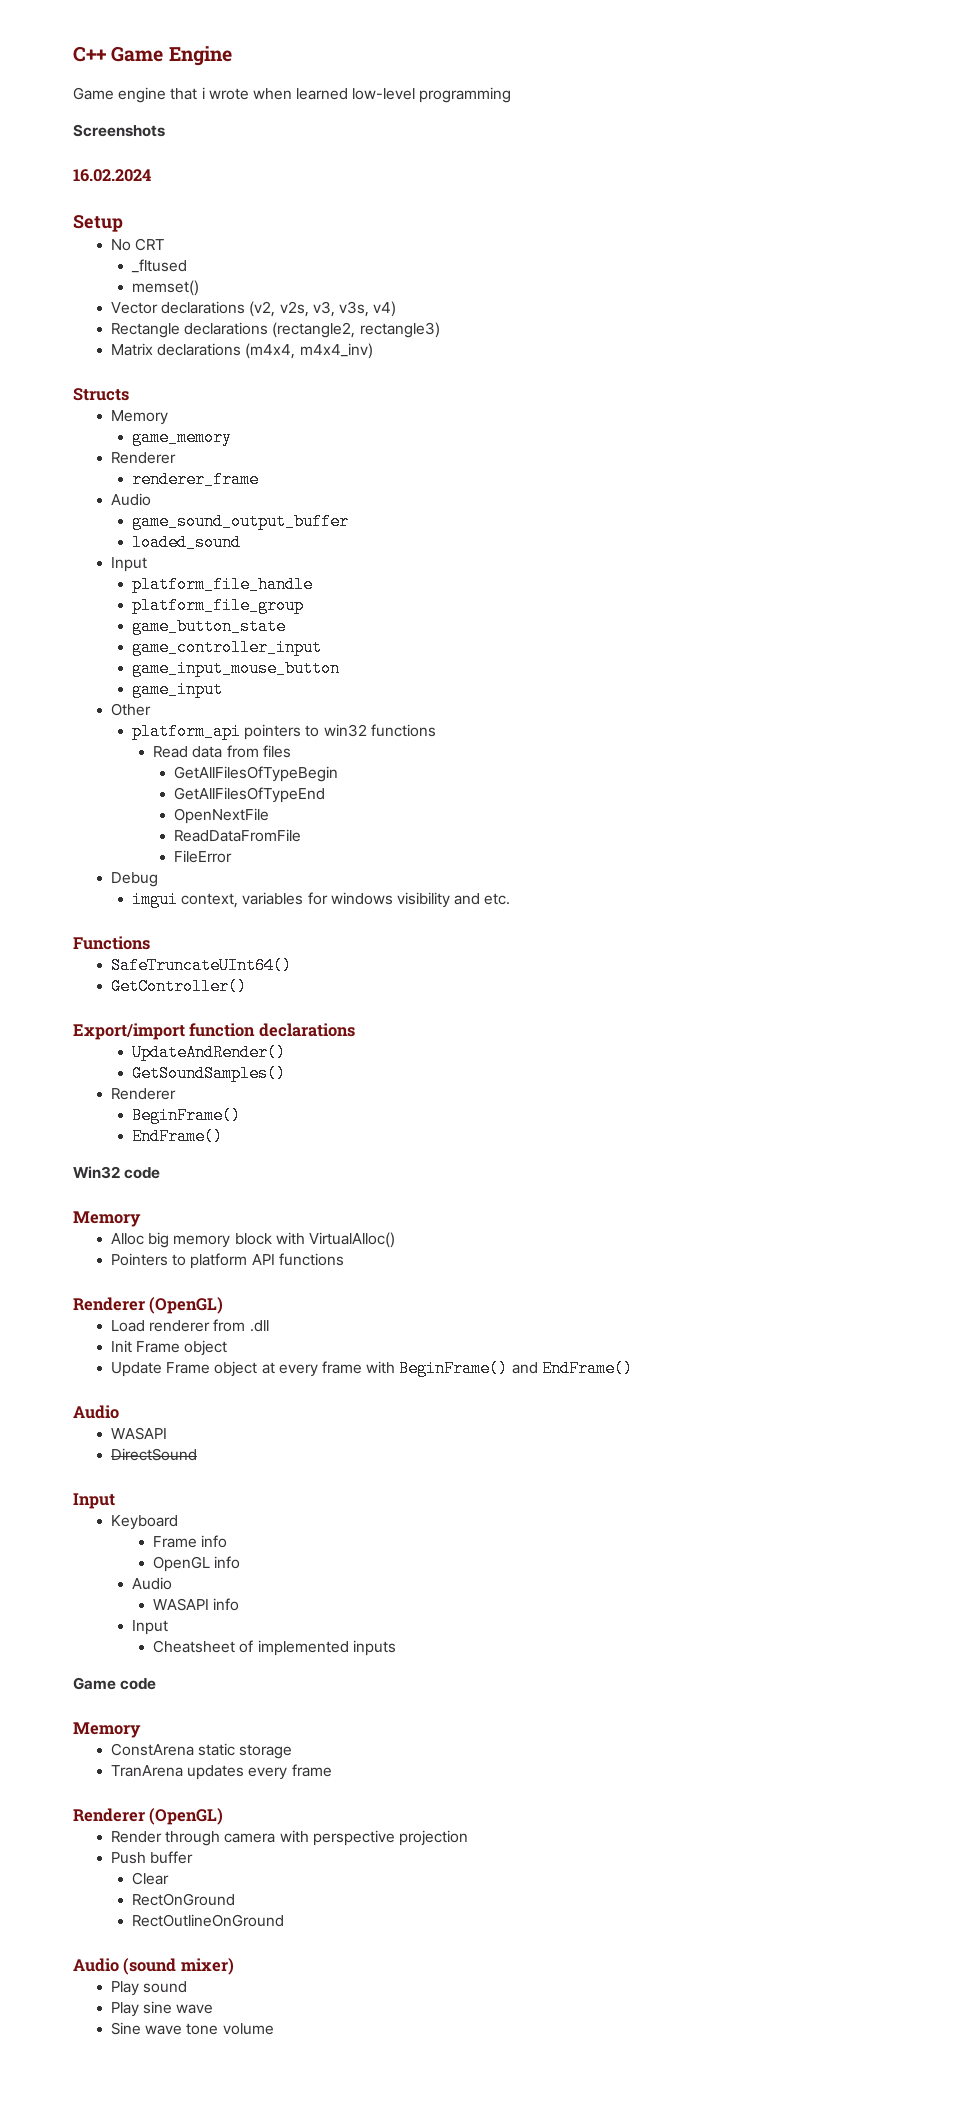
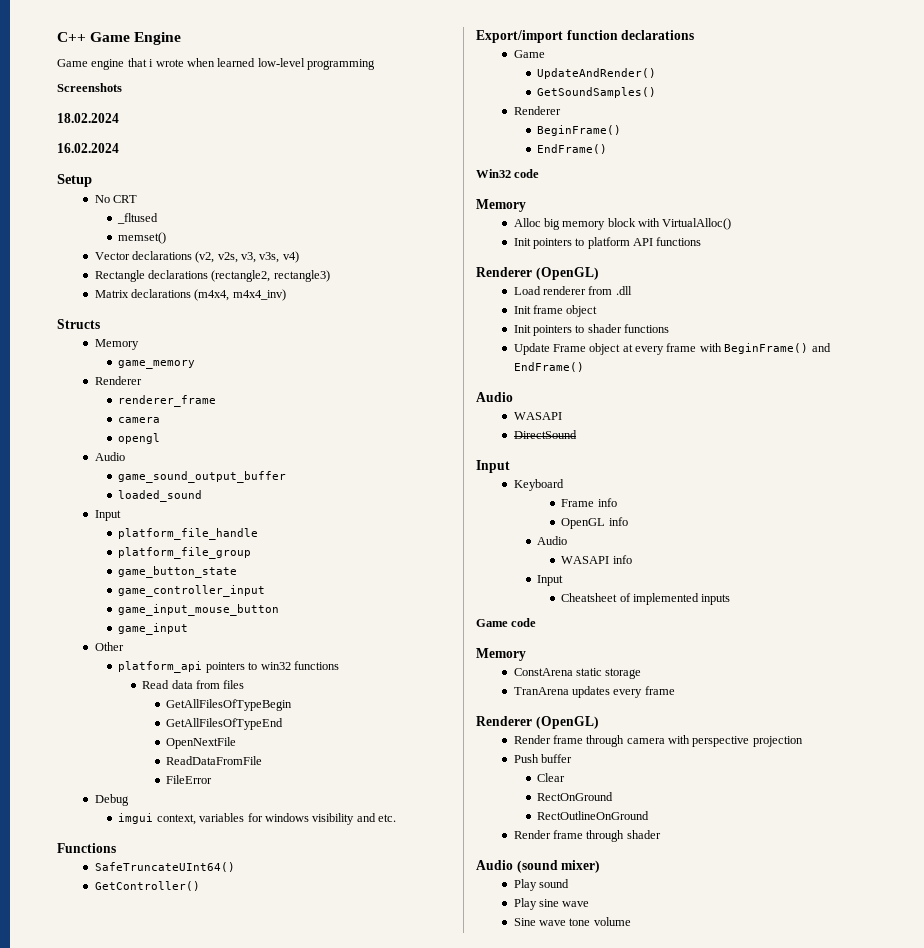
+ 18.02.2024
  renderer_frame
+ camera
+ opengl
  Export/import function declarations
+ Game
- Pointers to platform API functions
+ Init pointers to platform API functions
- Init Frame object
+ Init frame object
+ Init pointers to shader functions
- Render through camera with perspective projection
+ Render frame through camera with perspective projection
+ Render frame through shader

